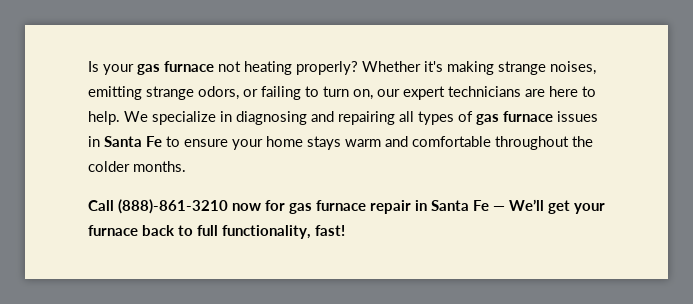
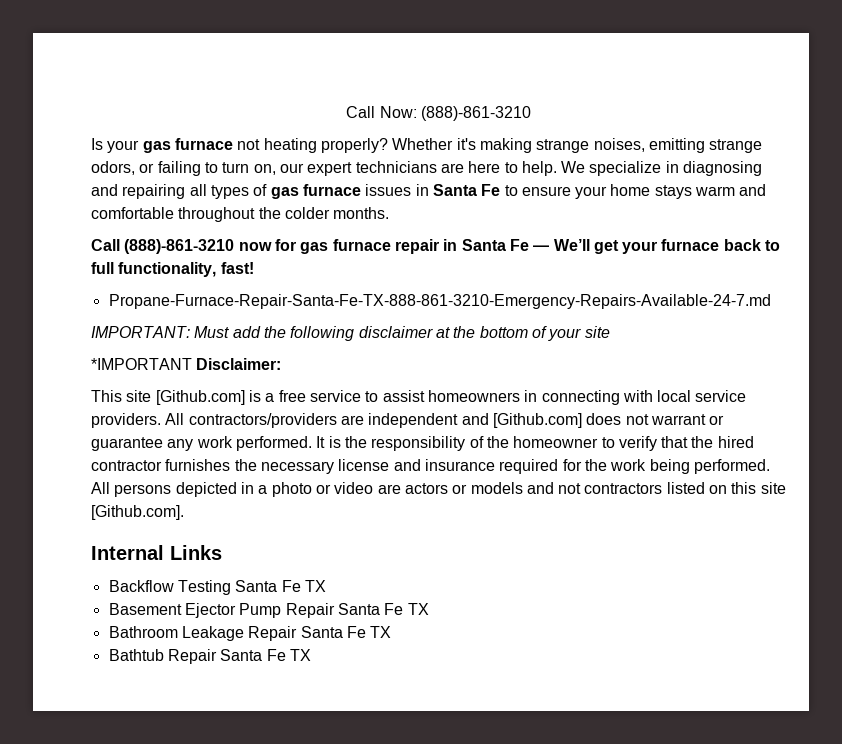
+ Call Now: (888)-861-3210
+ Propane-Furnace-Repair-Santa-Fe-TX-888-861-3210-Emergency-Repairs-Available-24-7.md
+ IMPORTANT: Must add the following disclaimer at the bottom of your site
+ *IMPORTANT Disclaimer:
+ This site [Github.com] is a free service to assist homeowners in connecting with local service providers. All contractors/providers are independent and [Github.com] does not warrant or guarantee any work performed. It is the responsibility of the homeowner to verify that the hired contractor furnishes the necessary license and insurance required for the work being performed. All persons depicted in a photo or video are actors or models and not contractors listed on this site [Github.com].
+ Internal Links
+ Backflow Testing Santa Fe TX
+ Basement Ejector Pump Repair Santa Fe TX
+ Bathroom Leakage Repair Santa Fe TX
+ Bathtub Repair Santa Fe TX

